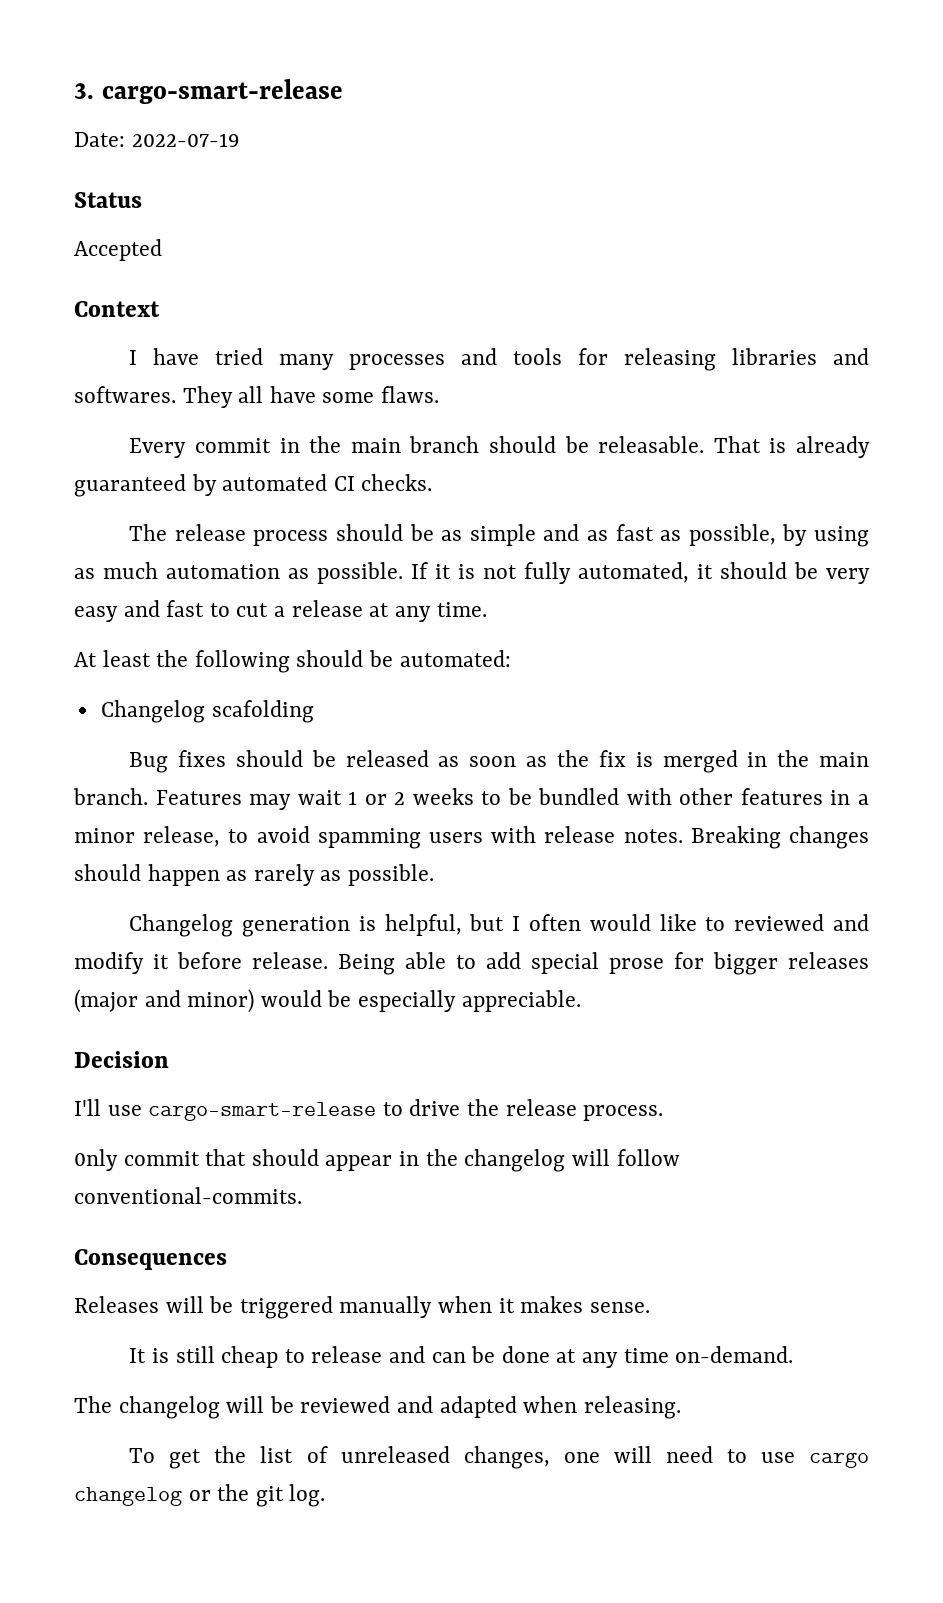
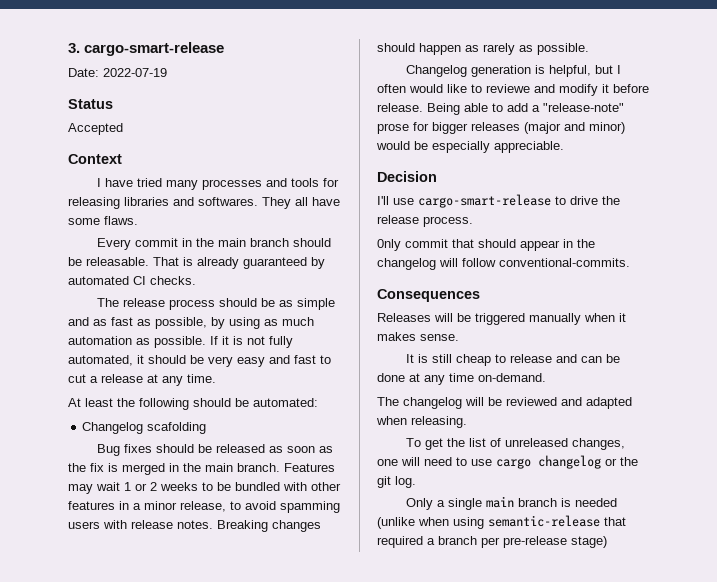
- Changelog generation is helpful, but I often would like to reviewed and modify it before release.
+ Changelog generation is helpful, but I often would like to reviewe and modify it before release.
- Being able to add special prose for bigger releases (major and minor) would be especially appreciable.
+ Being able to add a "release-note" prose for bigger releases (major and minor) would be especially appreciable.
+ Only a single main branch is needed (unlike when using semantic-release that required a branch per pre-release stage)

